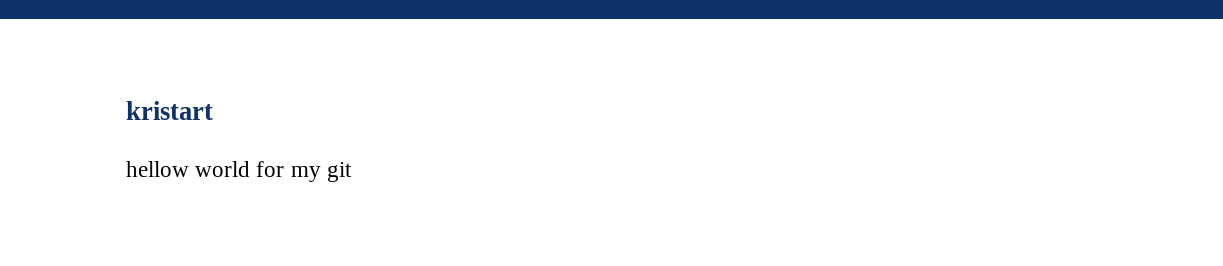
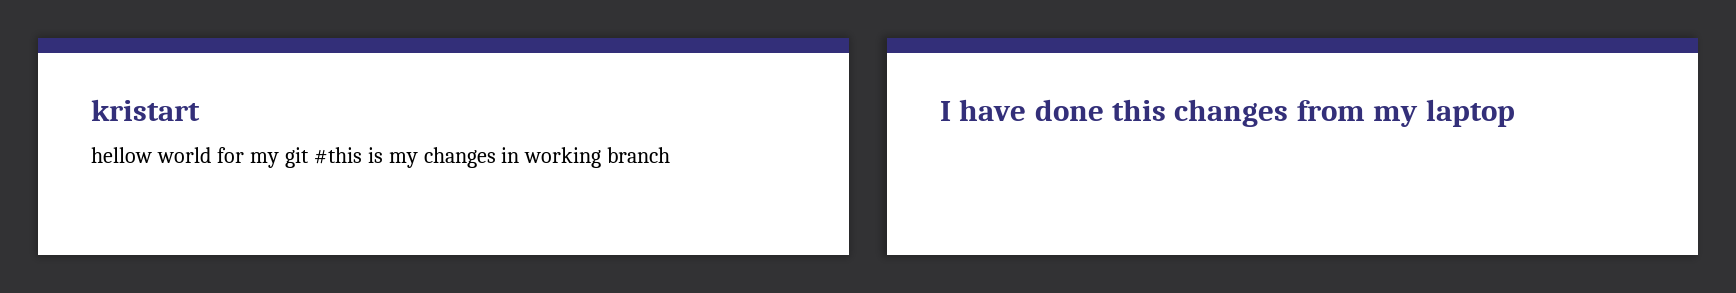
- hellow world for my git
+ hellow world for my git #this is my changes in working branch
+ I have done this changes from my laptop

